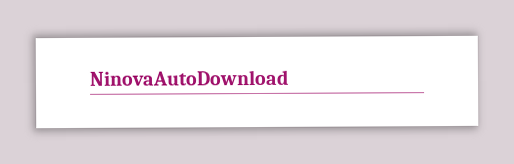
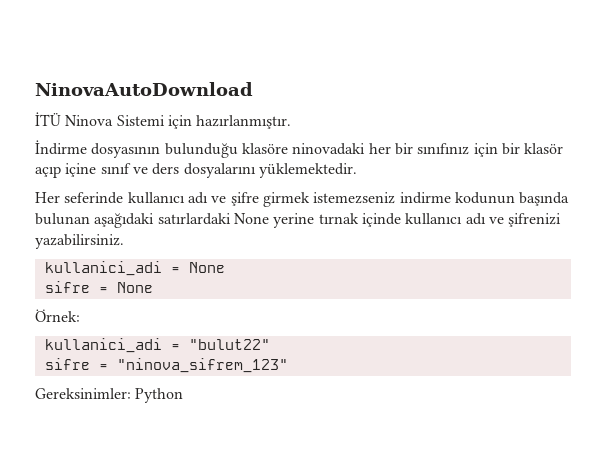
+ İTÜ Ninova Sistemi için hazırlanmıştır.
+ İndirme dosyasının bulunduğu klasöre ninovadaki her bir sınıfınız için bir klasör açıp içine sınıf ve ders dosyalarını yüklemektedir.
+ Her seferinde kullanıcı adı ve şifre girmek istemezseniz indirme kodunun başında bulunan aşağıdaki satırlardaki None yerine tırnak içinde kullanıcı adı ve şifrenizi yazabilirsiniz.
+ kullanici_adi = None
+ sifre = None
+ Örnek:
+ kullanici_adi = "bulut22"
+ sifre = "ninova_sifrem_123"
+ Gereksinimler: Python

